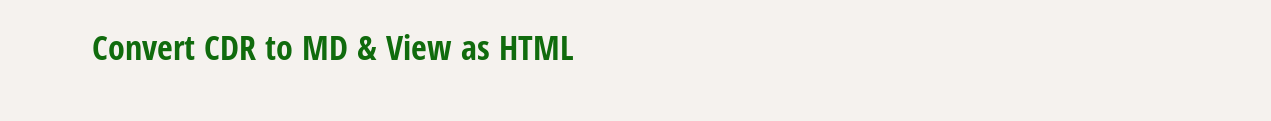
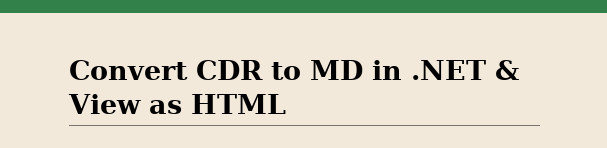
- Convert CDR to MD & View as HTML
+ Convert CDR to MD in .NET & View as HTML

